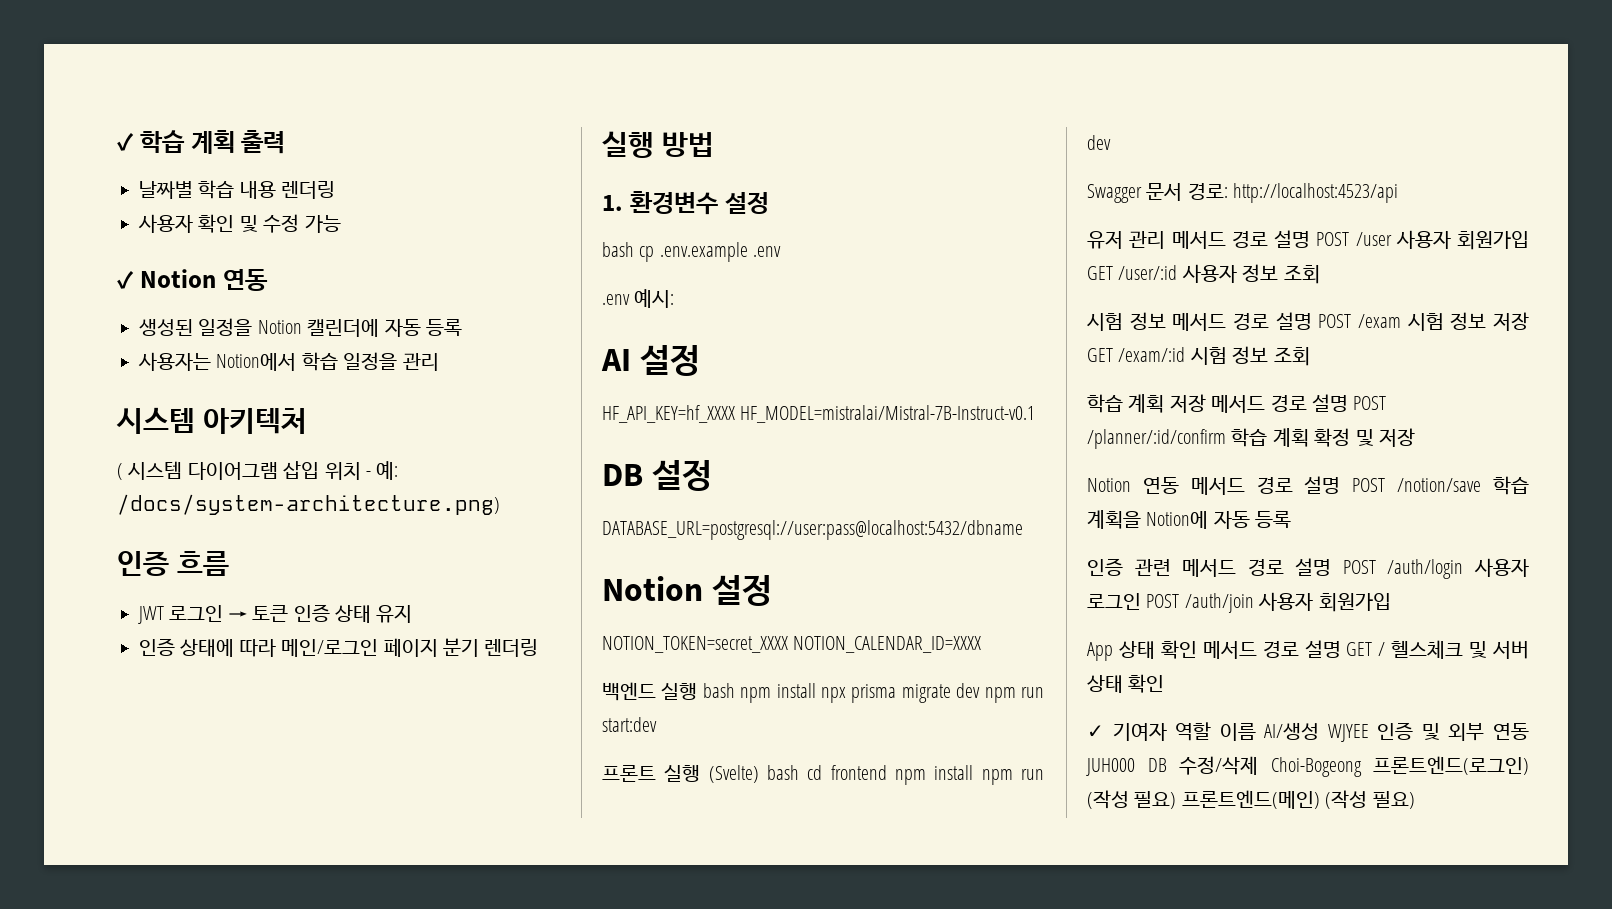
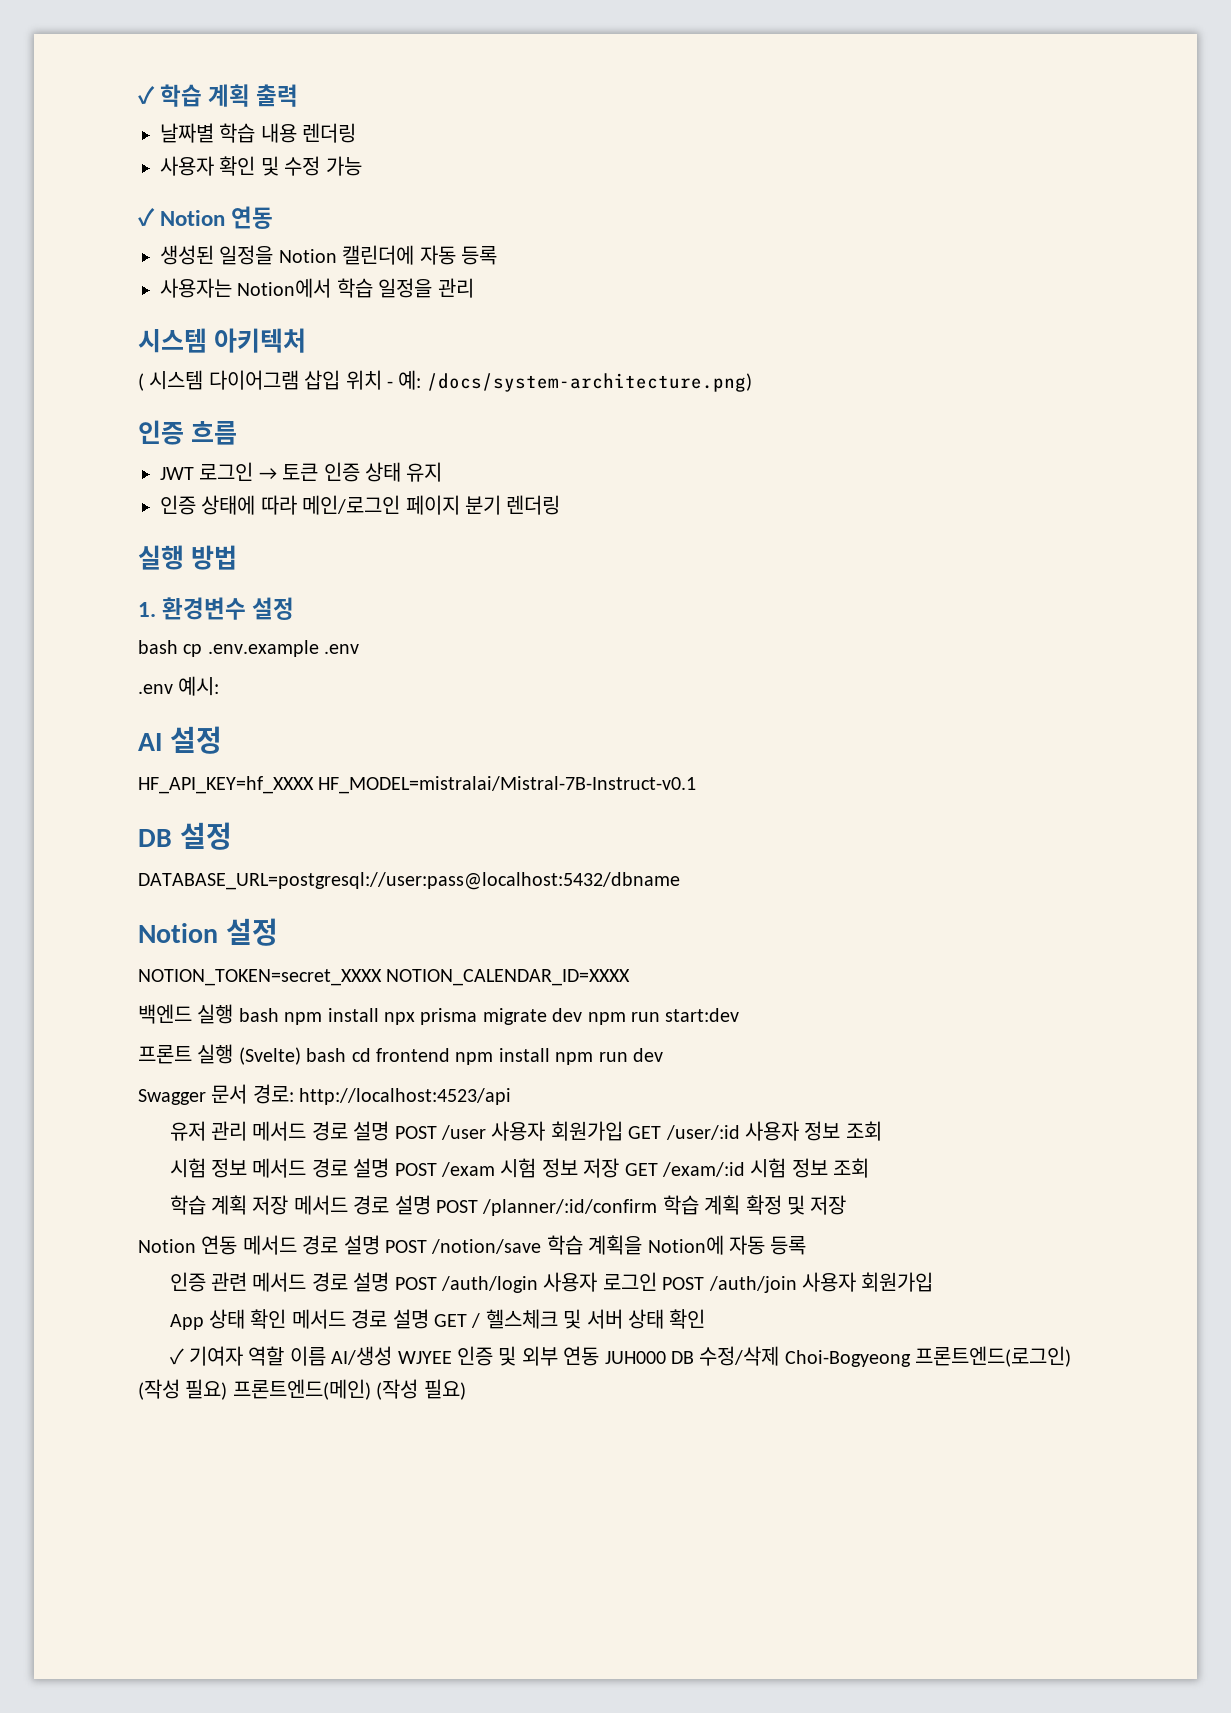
- ✓ 기여자 역할 이름 AI/생성 WJYEE 인증 및 외부 연동 JUH000 DB 수정/삭제 Choi-Bogeong 프론트엔드(로그인) (작성 필요) 프론트엔드(메인) (작성 필요)
+ ✓ 기여자 역할 이름 AI/생성 WJYEE 인증 및 외부 연동 JUH000 DB 수정/삭제 Choi-Bogyeong 프론트엔드(로그인) (작성 필요) 프론트엔드(메인) (작성 필요)

